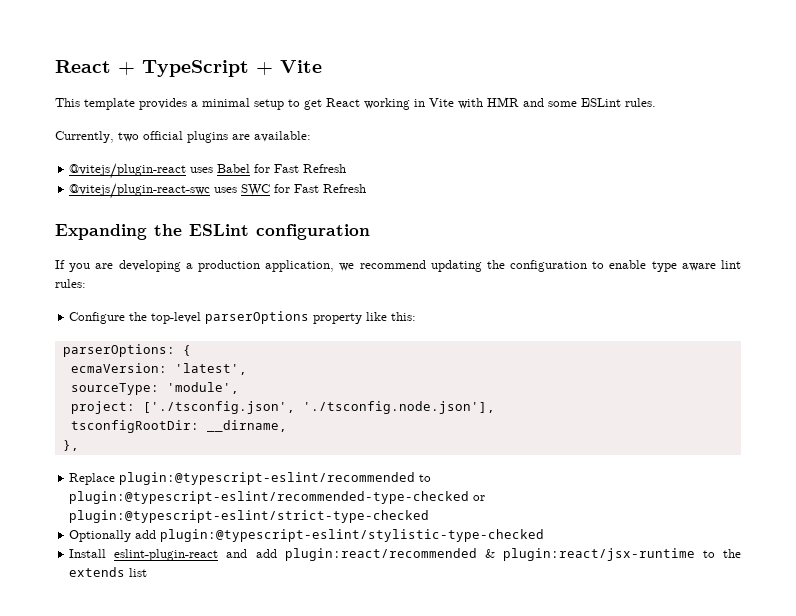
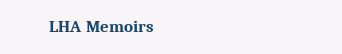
- React + TypeScript + Vite
- This template provides a minimal setup to get React working in Vite with HMR and some ESLint rules.
- Currently, two official plugins are available:
- @vitejs/plugin-react uses Babel for Fast Refresh
- @vitejs/plugin-react-swc uses SWC for Fast Refresh
- Expanding the ESLint configuration
- If you are developing a production application, we recommend updating the configuration to enable type aware lint rules:
- Configure the top-level parserOptions property like this:
- parserOptions: {
- ecmaVersion: 'latest',
- sourceType: 'module',
- project: ['./tsconfig.json', './tsconfig.node.json'],
- tsconfigRootDir: __dirname,
- },
- Replace plugin:@typescript-eslint/recommended to plugin:@typescript-eslint/recommended-type-checked or plugin:@typescript-eslint/strict-type-checked
- Optionally add plugin:@typescript-eslint/stylistic-type-checked
- Install eslint-plugin-react and add plugin:react/recommended & plugin:react/jsx-runtime to the extends list
+ LHA Memoirs

